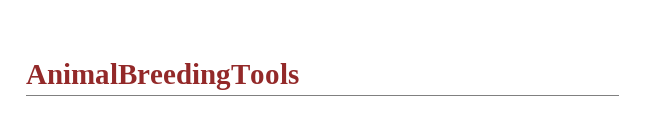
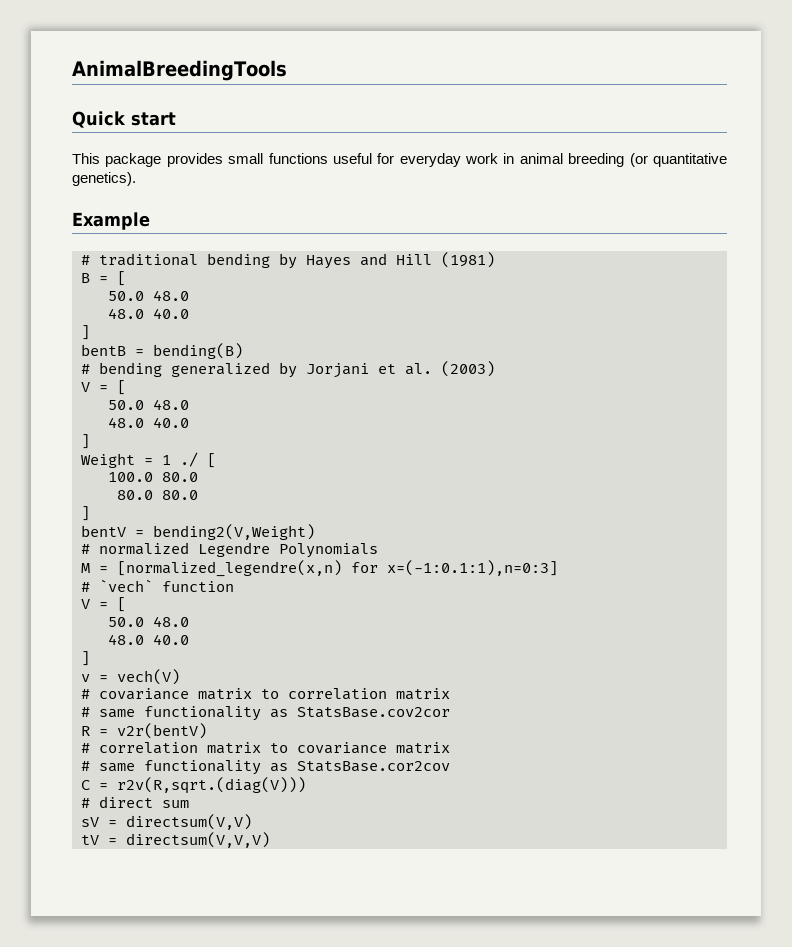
+ Quick start
+ This package provides small functions useful for everyday work in animal breeding (or quantitative genetics).
+ Example
+ # traditional bending by Hayes and Hill (1981)
+ B = [
+ 50.0 48.0
+ 48.0 40.0
+ ]
+ bentB = bending(B)
+ # bending generalized by Jorjani et al. (2003)
+ V = [
+ 50.0 48.0
+ 48.0 40.0
+ ]
+ Weight = 1 ./ [
+ 100.0 80.0
+ 80.0 80.0
+ ]
+ bentV = bending2(V,Weight)
+ # normalized Legendre Polynomials
+ M = [normalized_legendre(x,n) for x=(-1:0.1:1),n=0:3]
+ # `vech` function
+ V = [
+ 50.0 48.0
+ 48.0 40.0
+ ]
+ v = vech(V)
+ # covariance matrix to correlation matrix
+ # same functionality as StatsBase.cov2cor
+ R = v2r(bentV)
+ # correlation matrix to covariance matrix
+ # same functionality as StatsBase.cor2cov
+ C = r2v(R,sqrt.(diag(V)))
+ # direct sum
+ sV = directsum(V,V)
+ tV = directsum(V,V,V)

